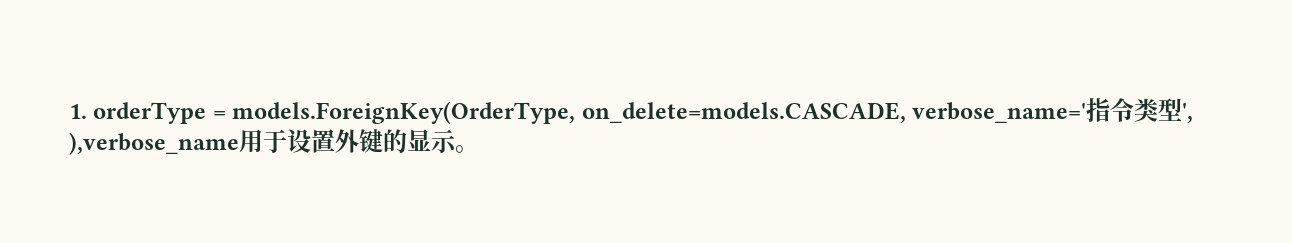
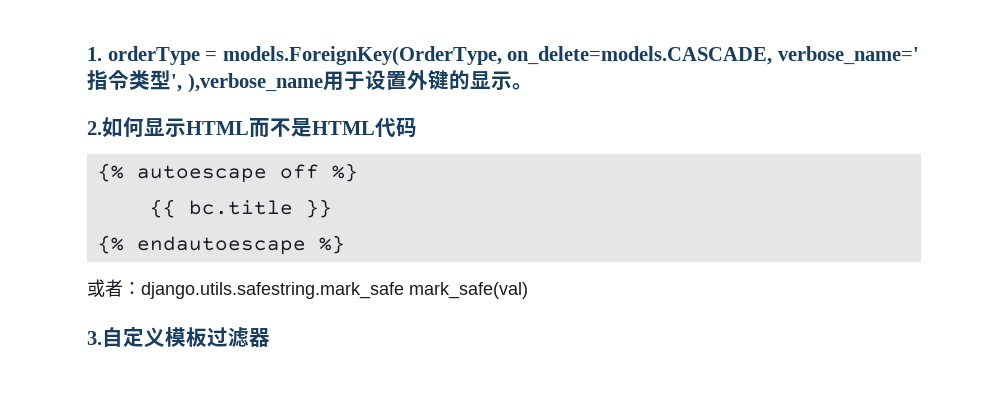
+ 2.如何显示HTML而不是HTML代码
+ {% autoescape off %}
+ {{ bc.title }}
+ {% endautoescape %}
+ 或者：django.utils.safestring.mark_safe mark_safe(val)
+ 3.自定义模板过滤器

